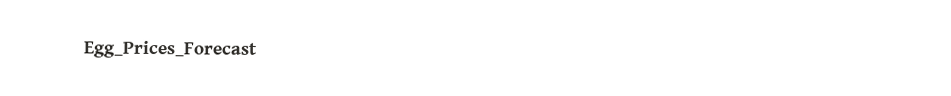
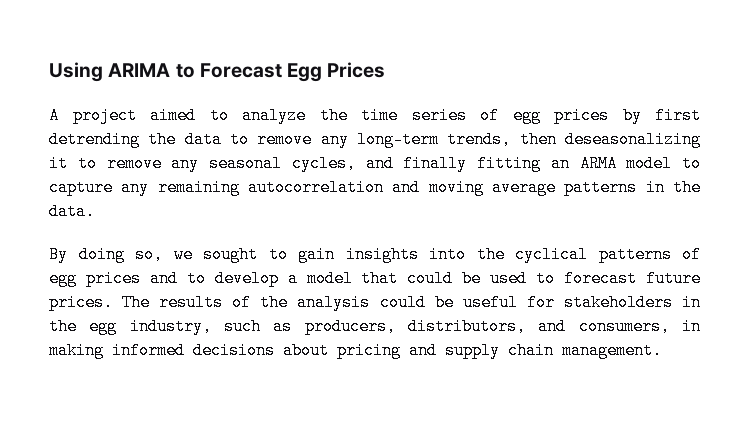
- Egg_Prices_Forecast
+ Using ARIMA to Forecast Egg Prices
+ A project aimed to analyze the time series of egg prices by first detrending the data to remove any long-term trends, then deseasonalizing it to remove any seasonal cycles, and finally fitting an ARMA model to capture any remaining autocorrelation and moving average patterns in the data.
+ By doing so, we sought to gain insights into the cyclical patterns of egg prices and to develop a model that could be used to forecast future prices. The results of the analysis could be useful for stakeholders in the egg industry, such as producers, distributors, and consumers, in making informed decisions about pricing and supply chain management.

